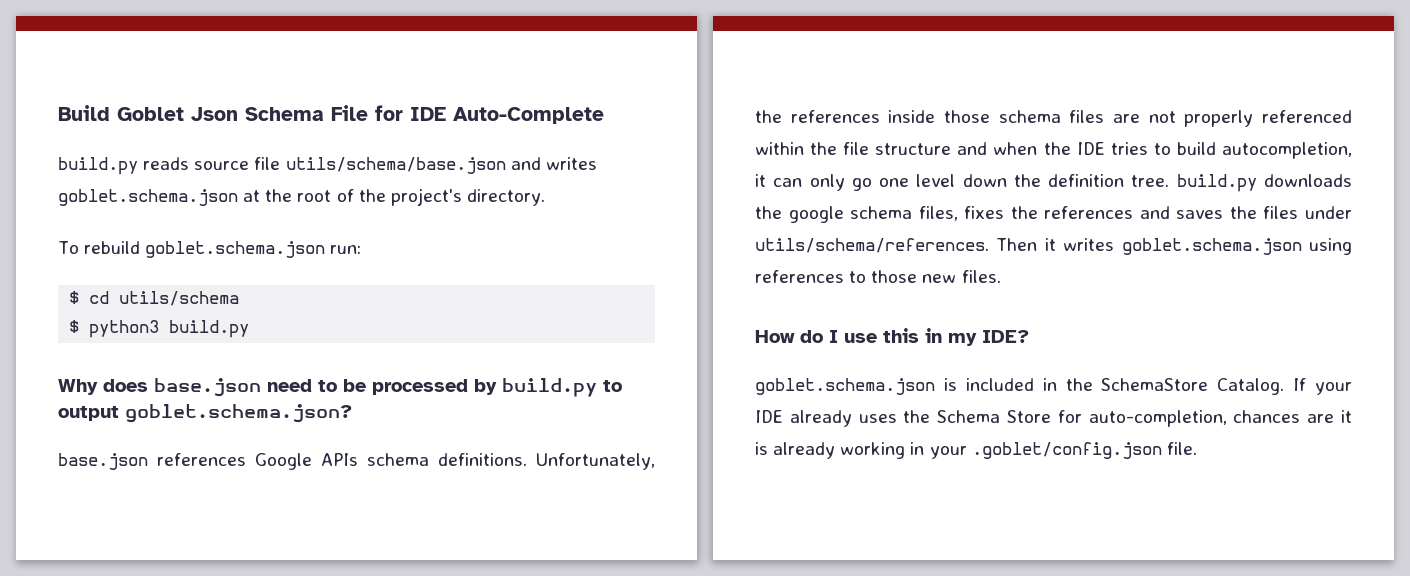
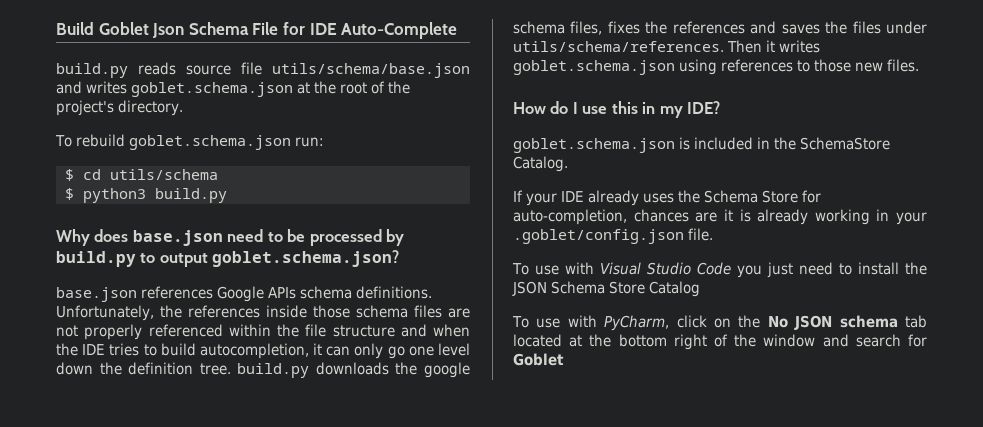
- goblet.schema.json is included in the SchemaStore Catalog. If your IDE already uses the Schema Store for auto-completion, chances are it is already working in your .goblet/config.json file.
+ goblet.schema.json is included in the SchemaStore Catalog.
+ If your IDE already uses the Schema Store for auto-completion, chances are it is already working in your .goblet/config.json file.
+ To use with Visual Studio Code you just need to install the JSON Schema Store Catalog
+ To use with PyCharm, click on the No JSON schema tab located at the bottom right of the window and search for Goblet

